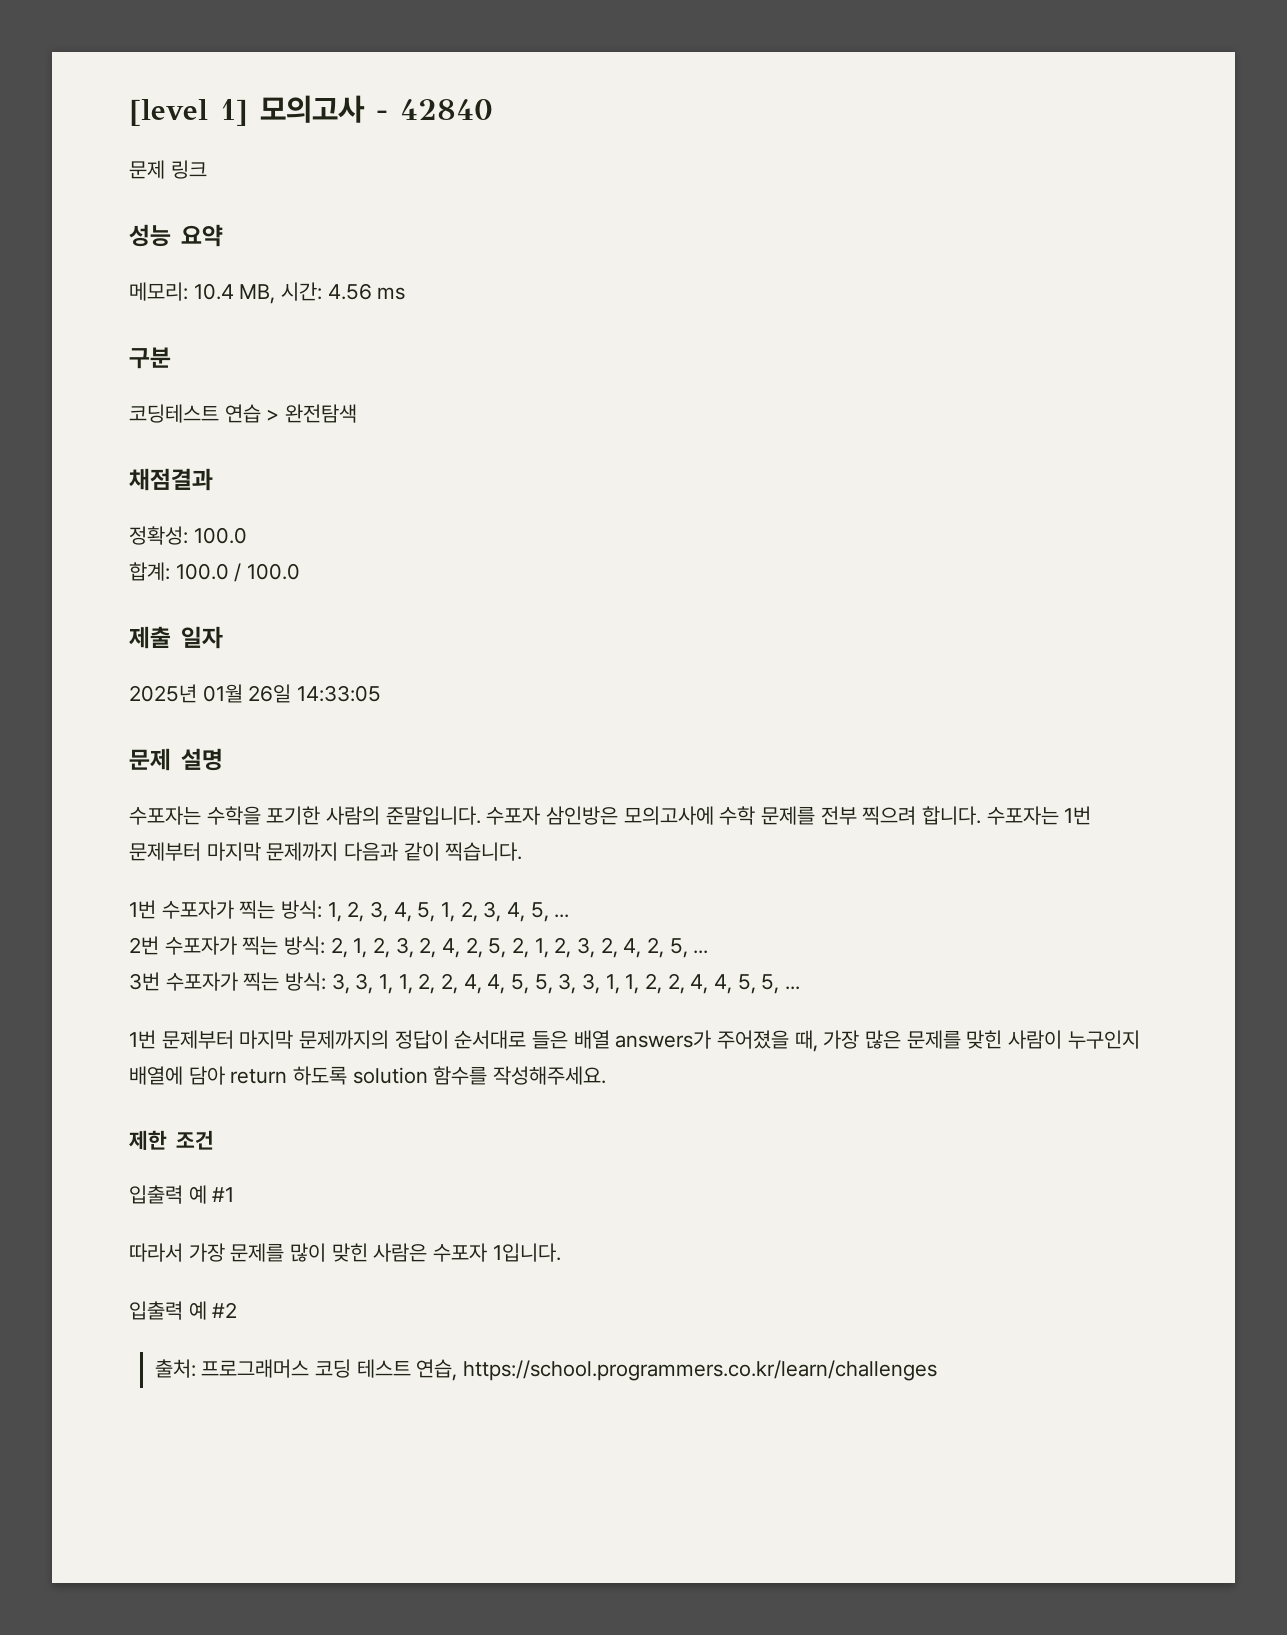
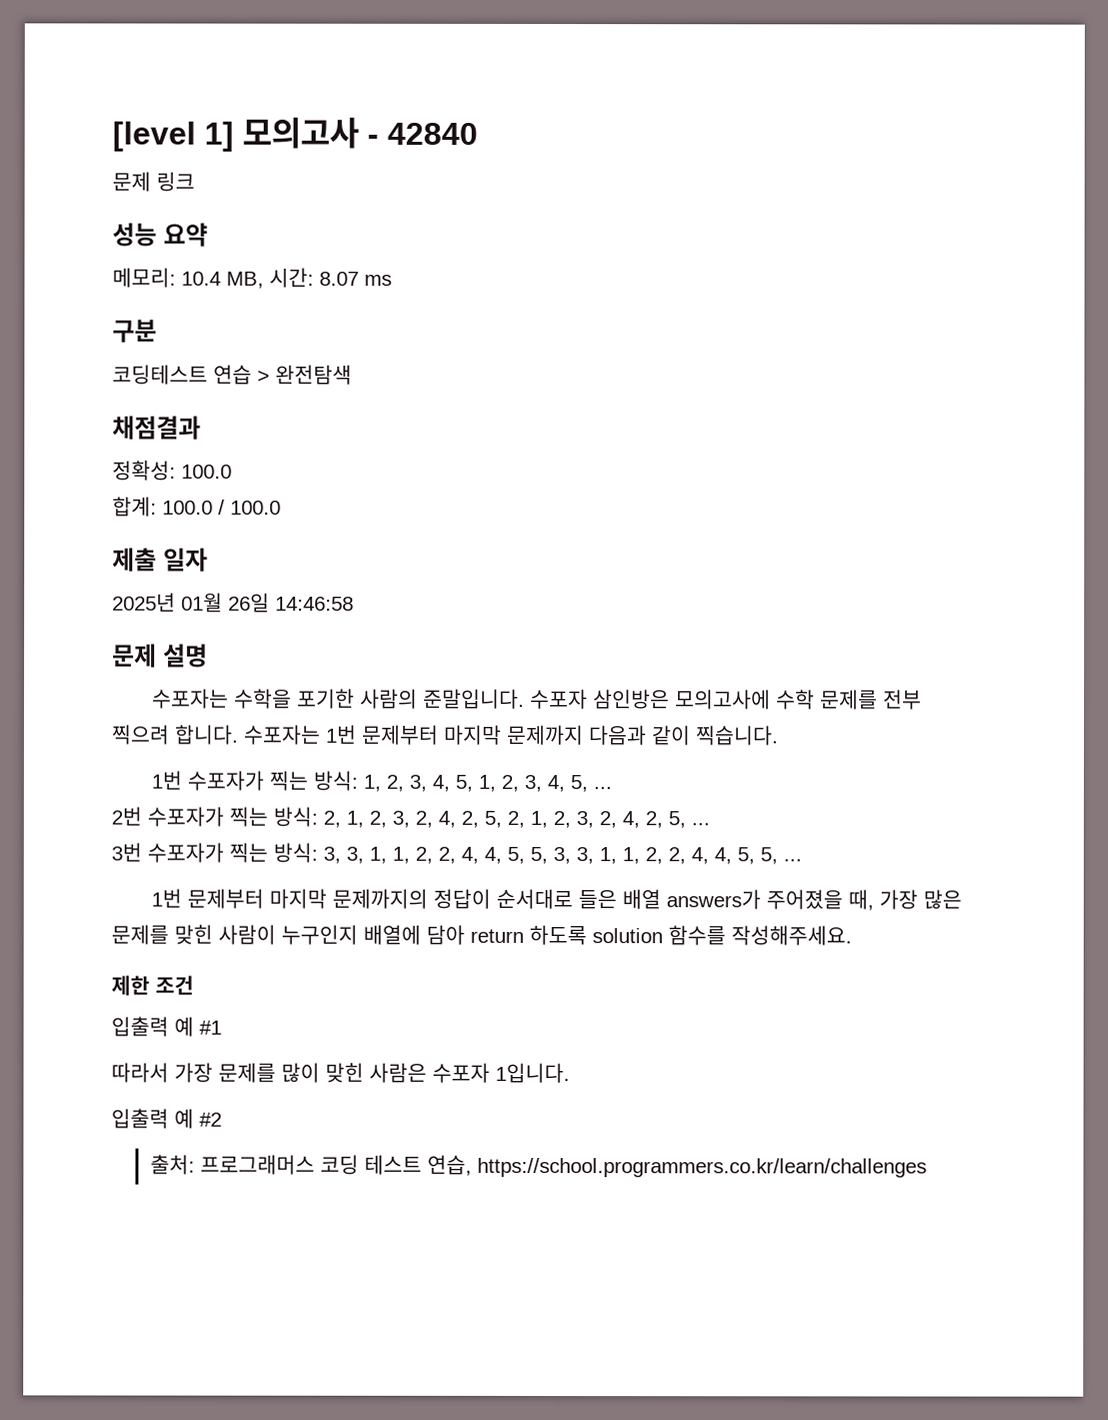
- 메모리: 10.4 MB, 시간: 4.56 ms
+ 메모리: 10.4 MB, 시간: 8.07 ms
- 2025년 01월 26일 14:33:05
+ 2025년 01월 26일 14:46:58

